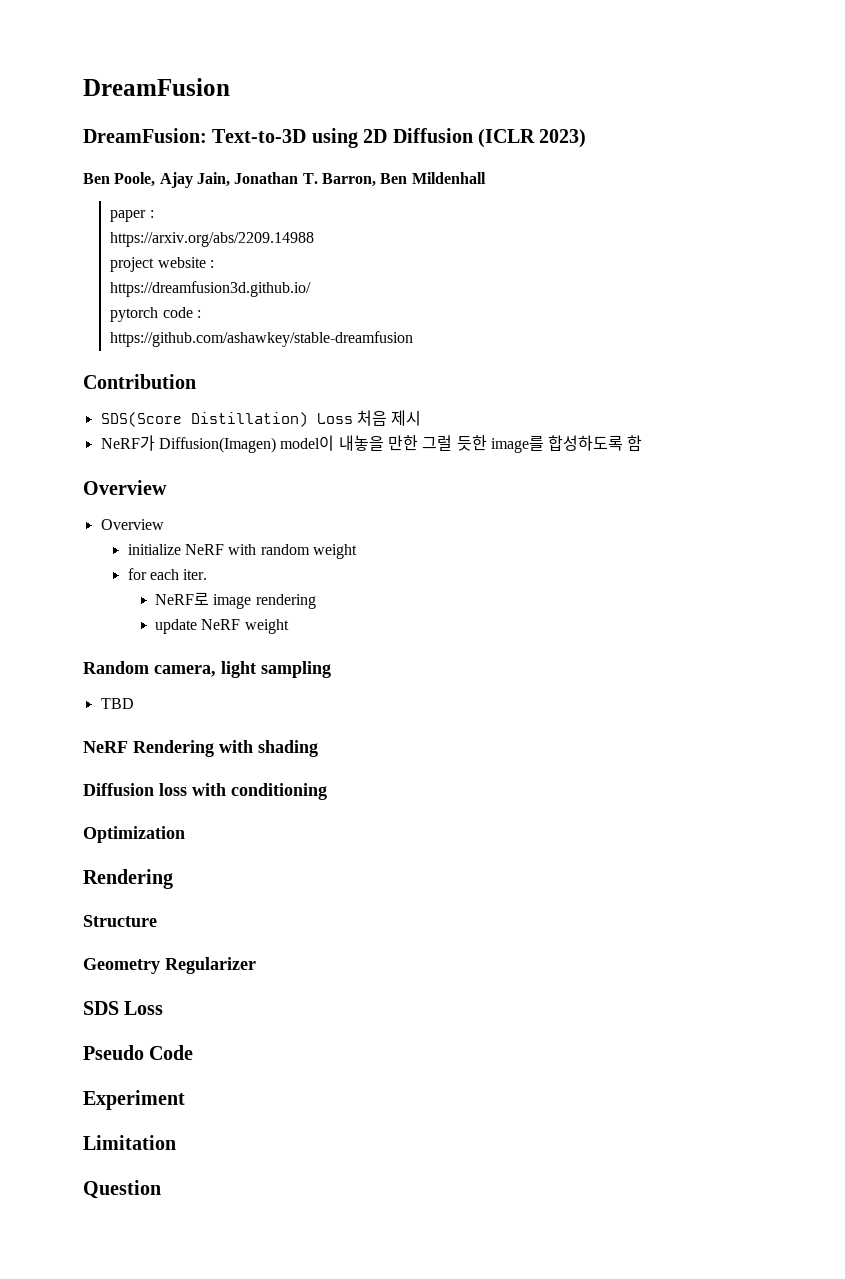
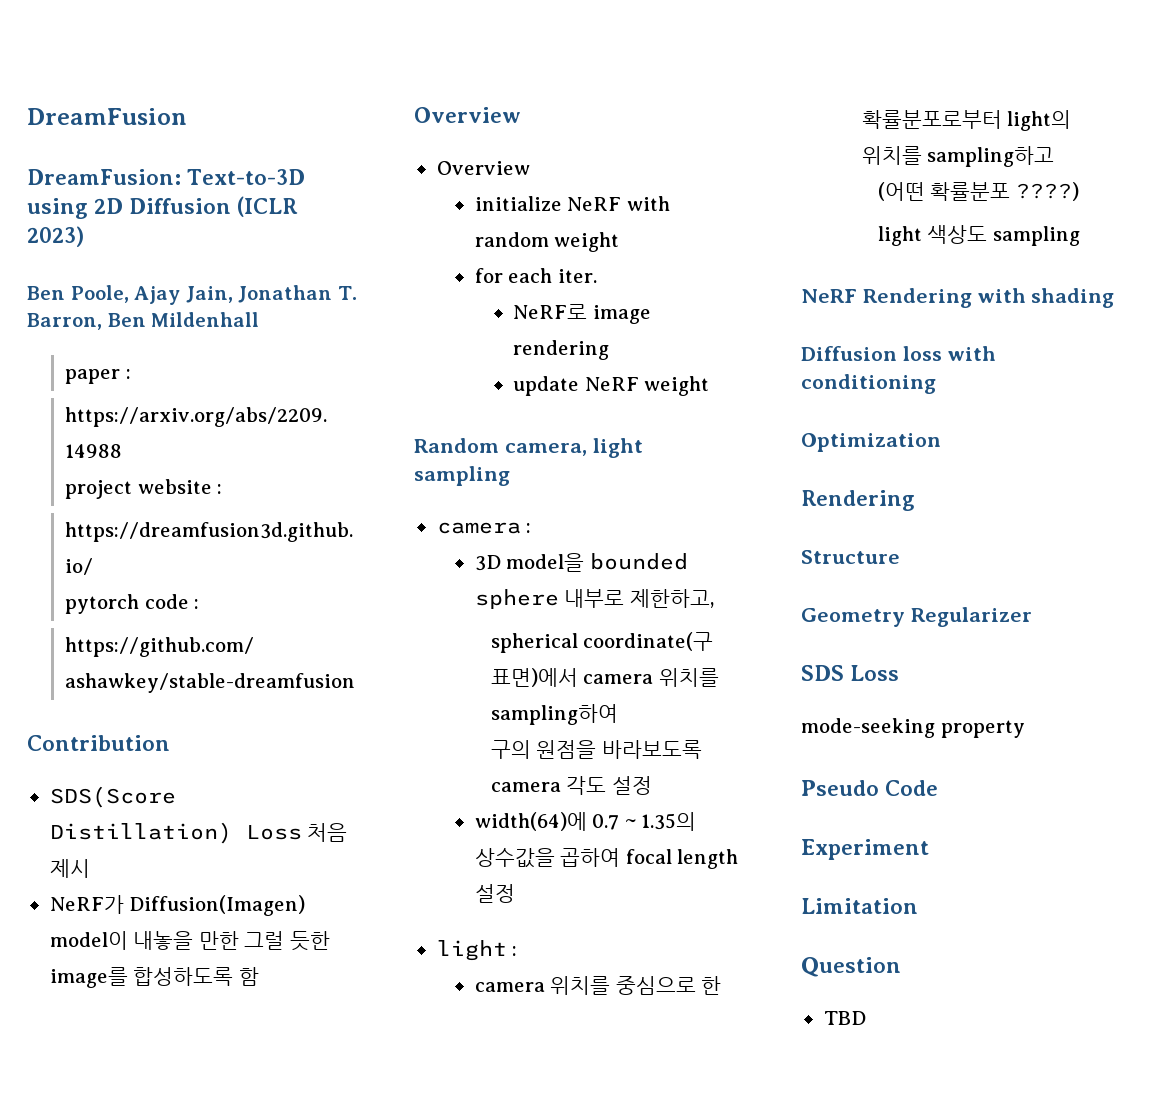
- TBD
+ camera :
+ 3D model을 bounded sphere 내부로 제한하고,
+ spherical coordinate(구 표면)에서 camera 위치를 sampling하여
+ 구의 원점을 바라보도록 camera 각도 설정
+ width(64)에 0.7 ~ 1.35의 상수값을 곱하여 focal length 설정
+ light :
+ camera 위치를 중심으로 한 확률분포로부터 light의 위치를 sampling하고
+ (어떤 확률분포 ????)
+ light 색상도 sampling
+ mode-seeking property
+ TBD

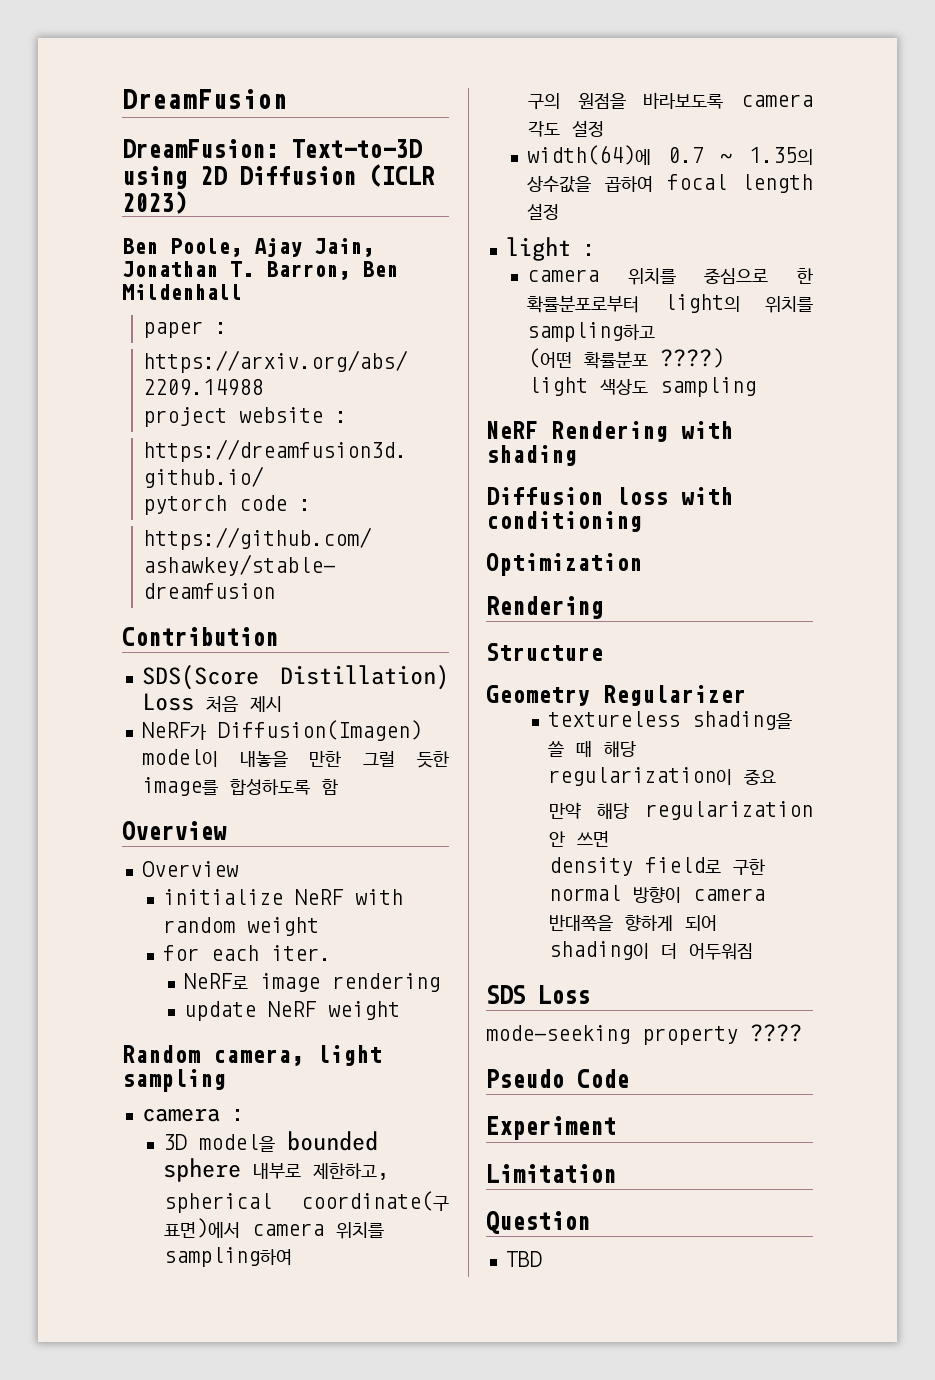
+ textureless shading을 쓸 때 해당 regularization이 중요
+ 만약 해당 regularization 안 쓰면
+ density field로 구한 normal 방향이 camera 반대쪽을 향하게 되어 shading이 더 어두워짐
- mode-seeking property
+ mode-seeking property ????

